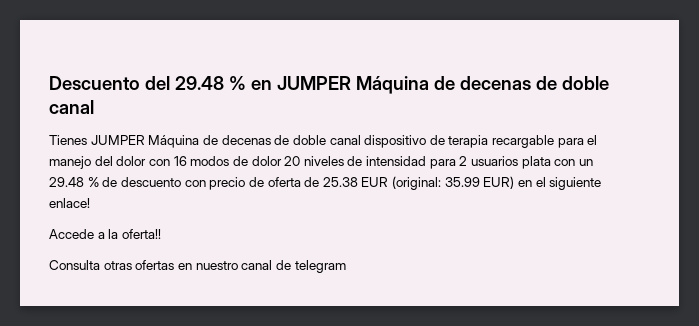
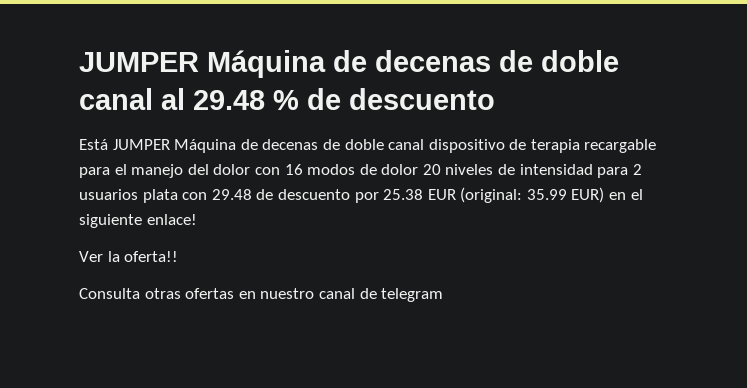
- Descuento del 29.48 % en JUMPER Máquina de decenas de doble canal
- Tienes JUMPER Máquina de decenas de doble canal dispositivo de terapia recargable para el manejo del dolor con 16 modos de dolor 20 niveles de intensidad para 2 usuarios plata con un 29.48 % de descuento con precio de oferta de 25.38 EUR (original: 35.99 EUR) en el siguiente enlace!
+ JUMPER Máquina de decenas de doble canal al 29.48 % de descuento
+ Está JUMPER Máquina de decenas de doble canal dispositivo de terapia recargable para el manejo del dolor con 16 modos de dolor 20 niveles de intensidad para 2 usuarios plata con 29.48 de descuento por 25.38 EUR (original: 35.99 EUR) en el siguiente enlace!
- Accede a la oferta!!
+ Ver la oferta!!

